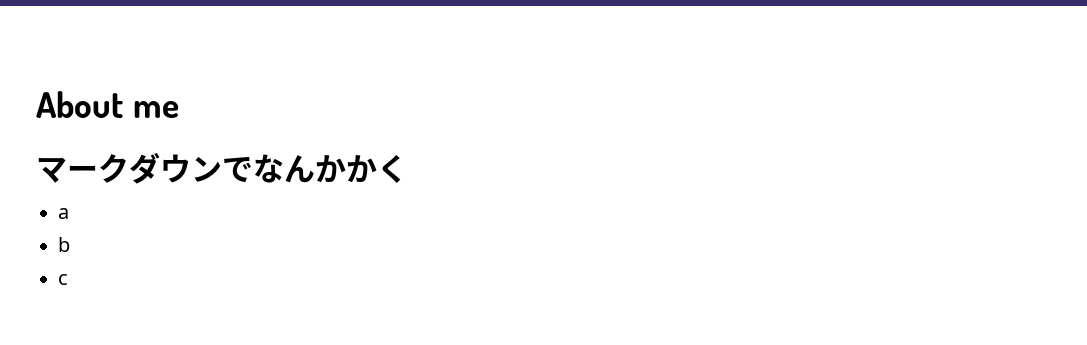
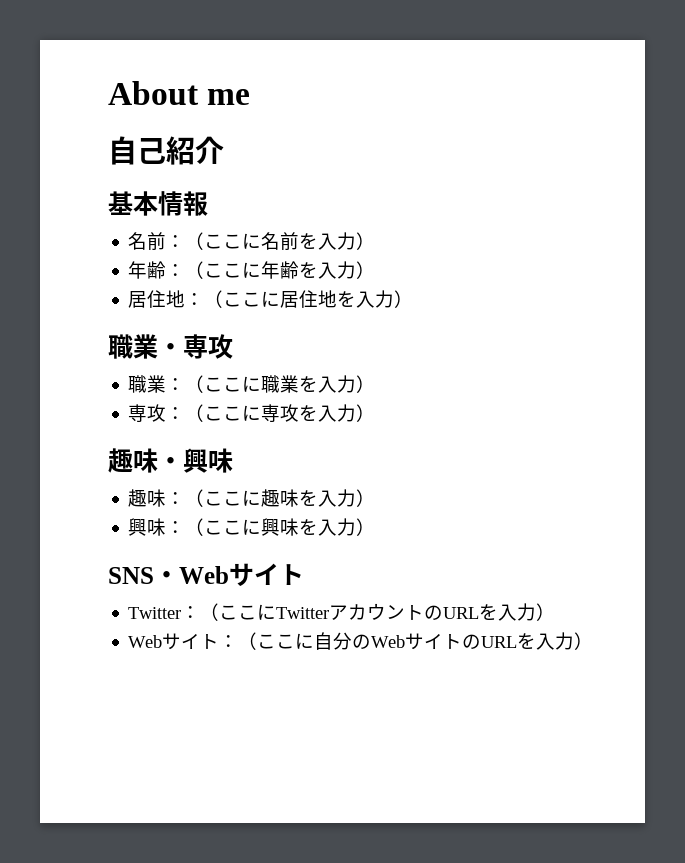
- マークダウンでなんかかく
- a
- b
- c
+ 自己紹介
+ 基本情報
+ 名前：（ここに名前を入力）
+ 年齢：（ここに年齢を入力）
+ 居住地：（ここに居住地を入力）
+ 職業・専攻
+ 職業：（ここに職業を入力）
+ 専攻：（ここに専攻を入力）
+ 趣味・興味
+ 趣味：（ここに趣味を入力）
+ 興味：（ここに興味を入力）
+ SNS・Webサイト
+ Twitter：（ここにTwitterアカウントのURLを入力）
+ Webサイト：（ここに自分のWebサイトのURLを入力）

